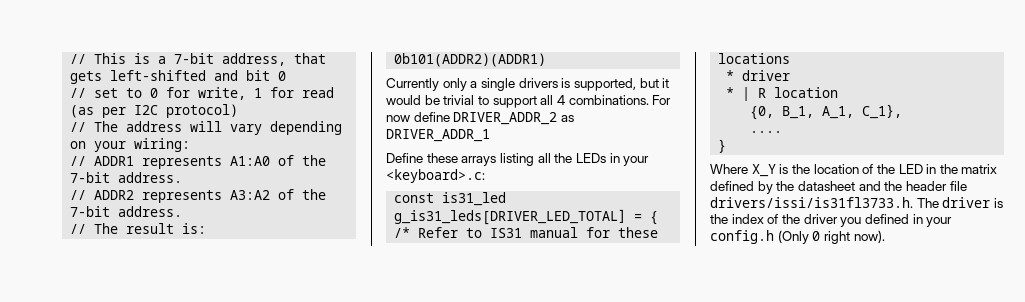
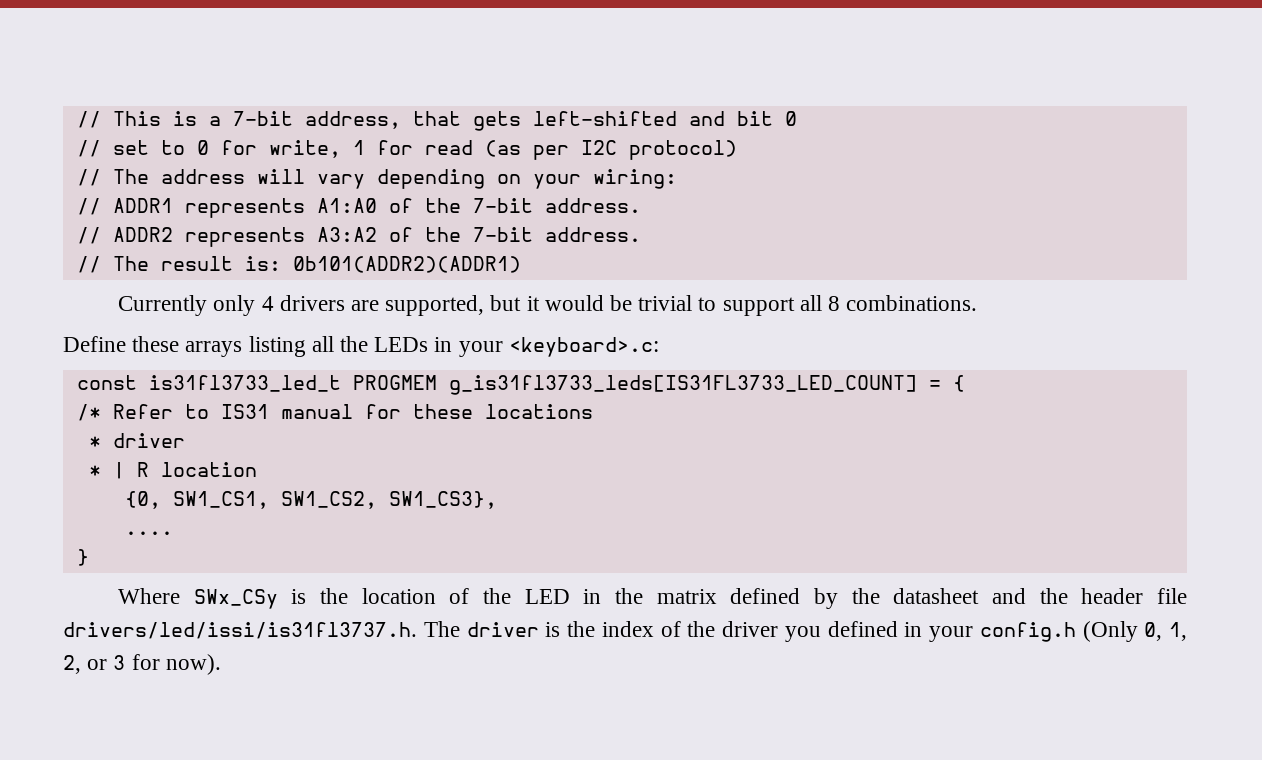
- Currently only a single drivers is supported, but it would be trivial to support all 4 combinations. For now define DRIVER_ADDR_2 as DRIVER_ADDR_1
+ Currently only 4 drivers are supported, but it would be trivial to support all 8 combinations.
- const is31_led g_is31_leds[DRIVER_LED_TOTAL] = {
+ const is31fl3733_led_t PROGMEM g_is31fl3733_leds[IS31FL3733_LED_COUNT] = {
- {0, B_1, A_1, C_1},
+ {0, SW1_CS1, SW1_CS2, SW1_CS3},
- Where X_Y is the location of the LED in the matrix defined by the datasheet and the header file drivers/issi/is31fl3733.h. The driver is the index of the driver you defined in your config.h (Only 0 right now).
+ Where SWx_CSy is the location of the LED in the matrix defined by the datasheet and the header file drivers/led/issi/is31fl3737.h. The driver is the index of the driver you defined in your config.h (Only 0, 1, 2, or 3 for now).

